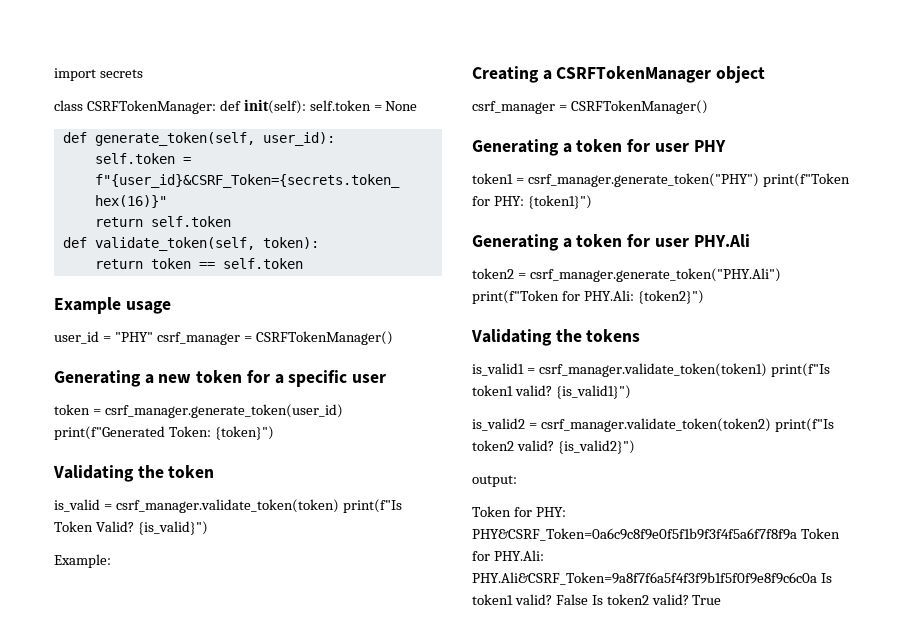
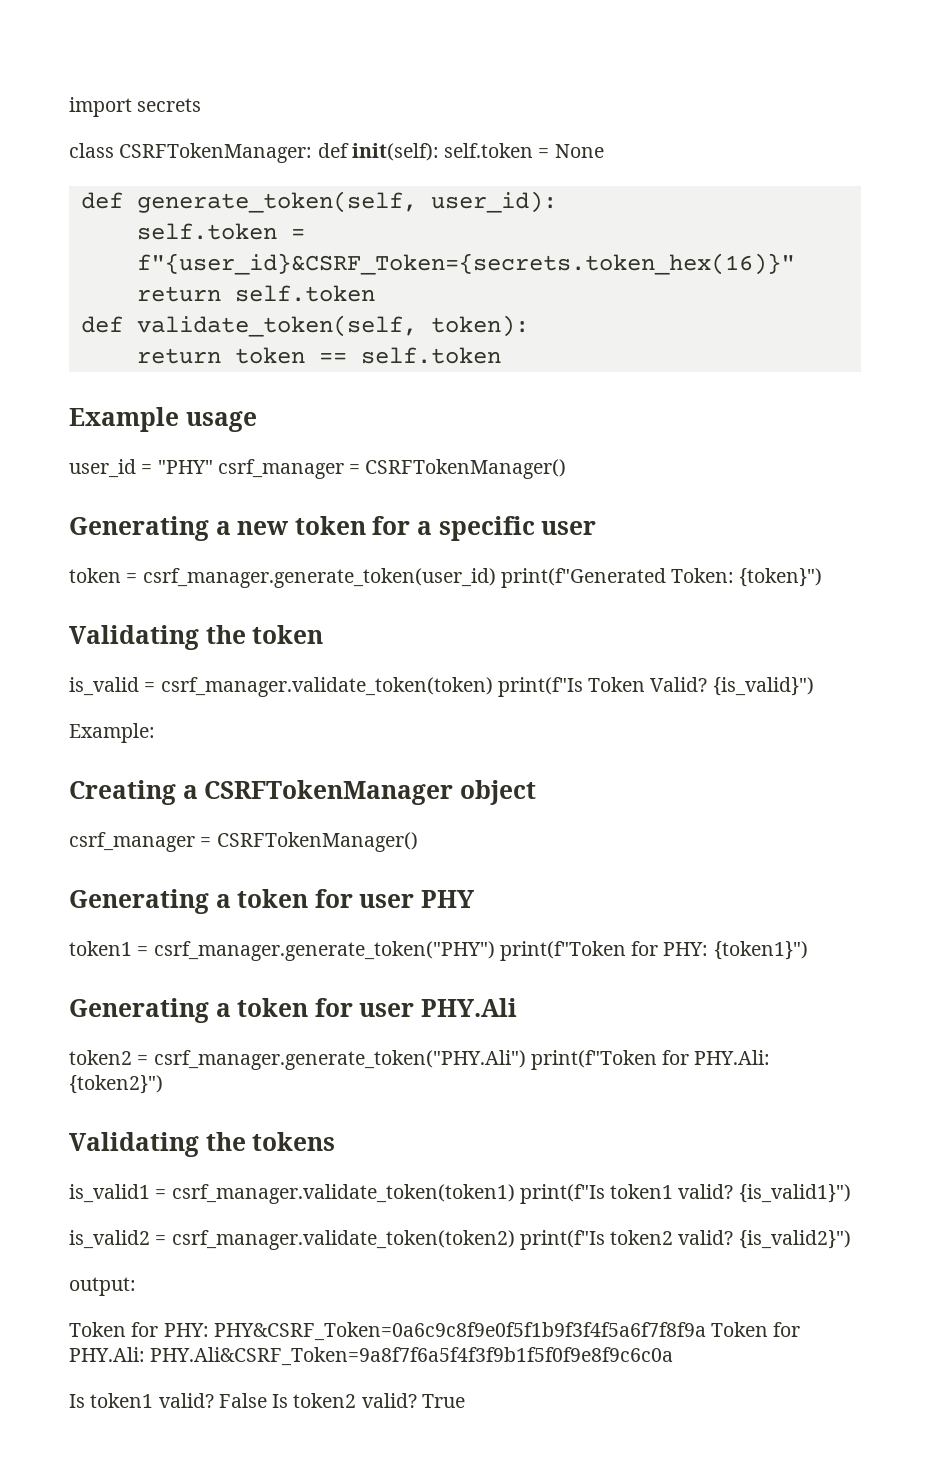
- Token for PHY: PHY&CSRF_Token=0a6c9c8f9e0f5f1b9f3f4f5a6f7f8f9a Token for PHY.Ali: PHY.Ali&CSRF_Token=9a8f7f6a5f4f3f9b1f5f0f9e8f9c6c0a Is token1 valid?
+ Token for PHY: PHY&CSRF_Token=0a6c9c8f9e0f5f1b9f3f4f5a6f7f8f9a Token for PHY.Ali: PHY.Ali&CSRF_Token=9a8f7f6a5f4f3f9b1f5f0f9e8f9c6c0a
+ Is token1 valid?

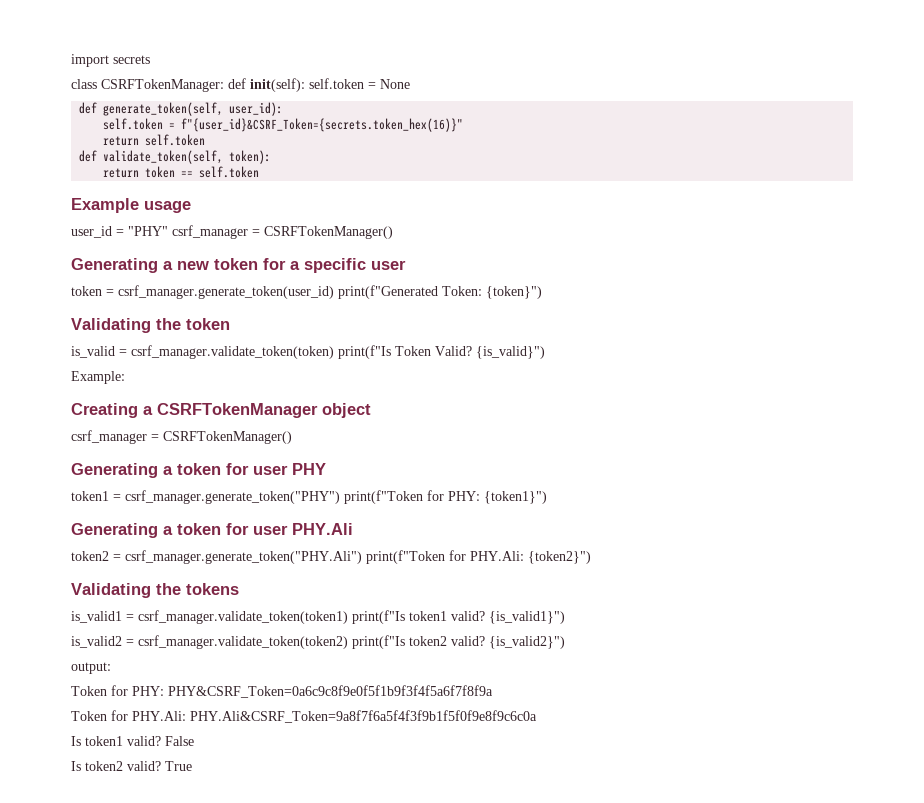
- Token for PHY: PHY&CSRF_Token=0a6c9c8f9e0f5f1b9f3f4f5a6f7f8f9a Token for PHY.Ali: PHY.Ali&CSRF_Token=9a8f7f6a5f4f3f9b1f5f0f9e8f9c6c0a
+ Token for PHY: PHY&CSRF_Token=0a6c9c8f9e0f5f1b9f3f4f5a6f7f8f9a
+ Token for PHY.Ali: PHY.Ali&CSRF_Token=9a8f7f6a5f4f3f9b1f5f0f9e8f9c6c0a
- False Is token2 valid?
+ False
+ Is token2 valid?

